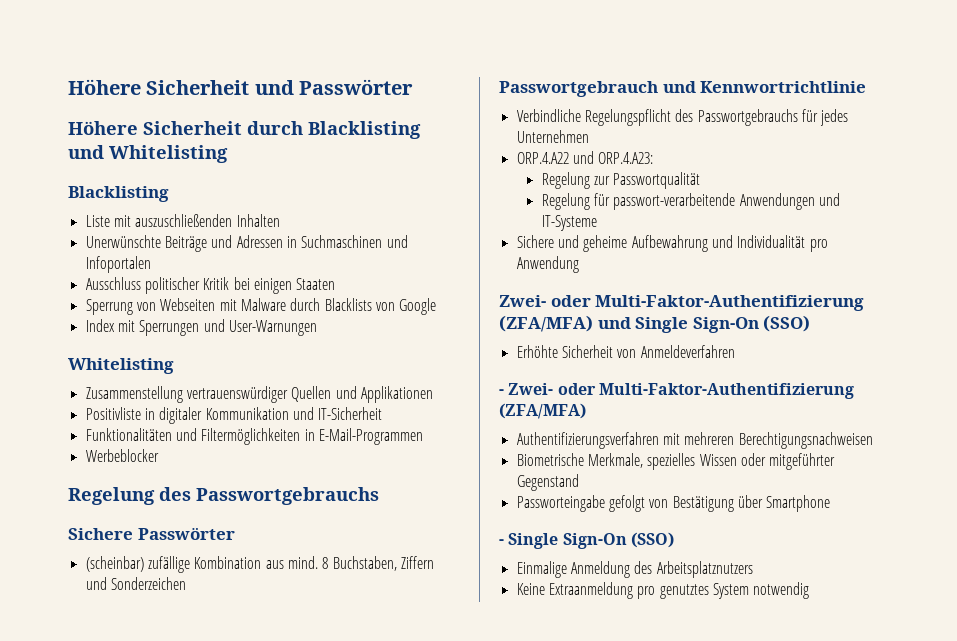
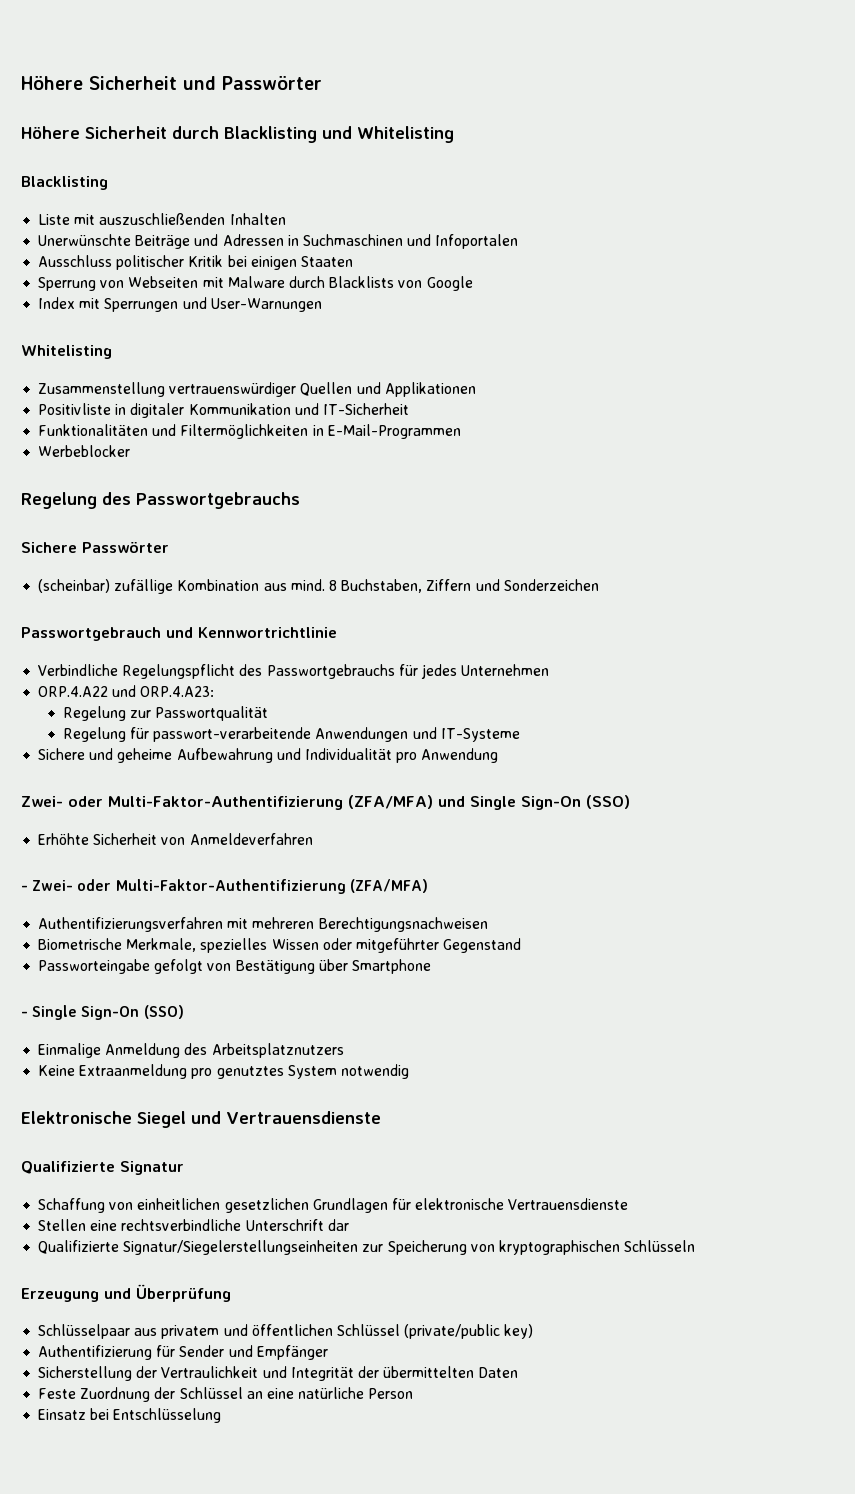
+ Elektronische Siegel und Vertrauensdienste
+ Qualifizierte Signatur
+ Schaffung von einheitlichen gesetzlichen Grundlagen für elektronische Vertrauensdienste
+ Stellen eine rechtsverbindliche Unterschrift dar
+ Qualifizierte Signatur/Siegelerstellungseinheiten zur Speicherung von kryptographischen Schlüsseln
+ Erzeugung und Überprüfung
+ Schlüsselpaar aus privatem und öffentlichen Schlüssel (private/public key)
+ Authentifizierung für Sender und Empfänger
+ Sicherstellung der Vertraulichkeit und Integrität der übermittelten Daten
+ Feste Zuordnung der Schlüssel an eine natürliche Person
+ Einsatz bei Entschlüsselung

